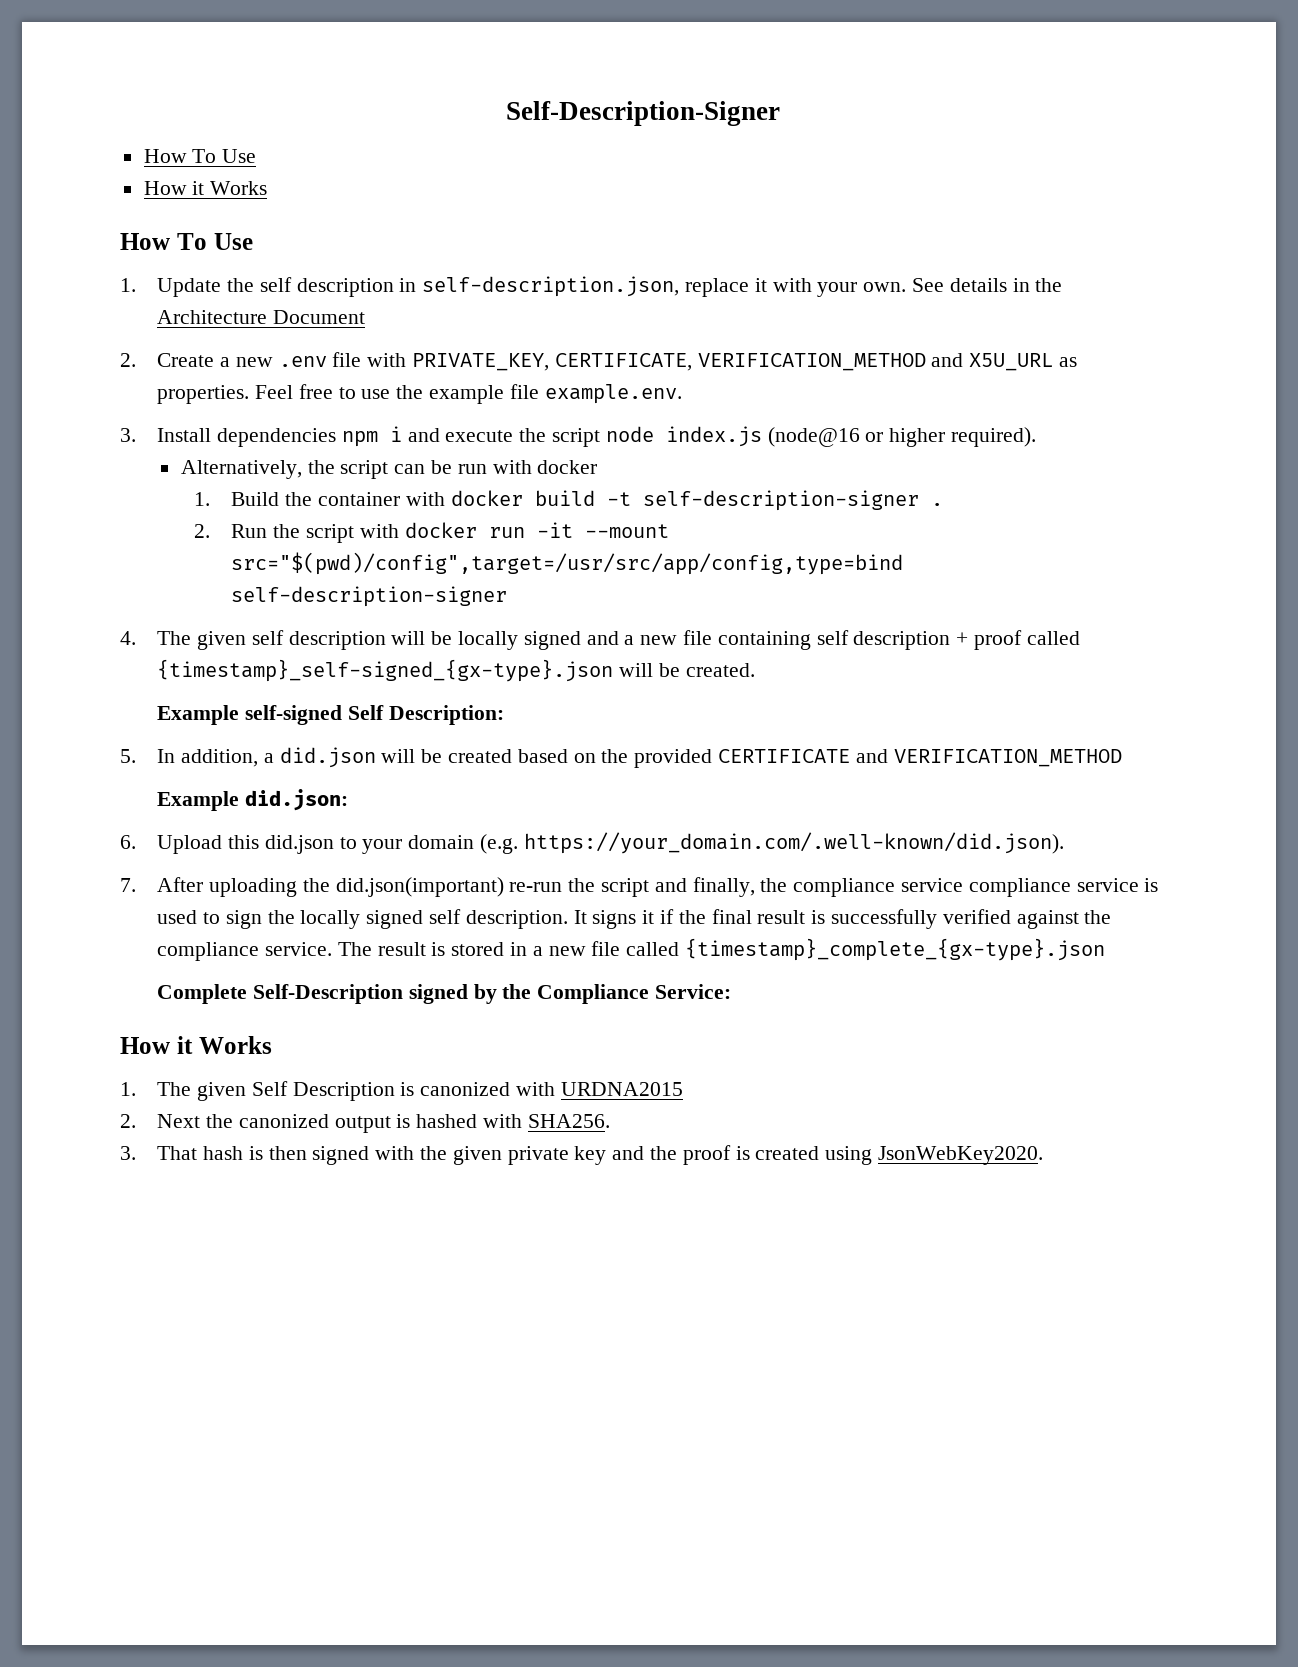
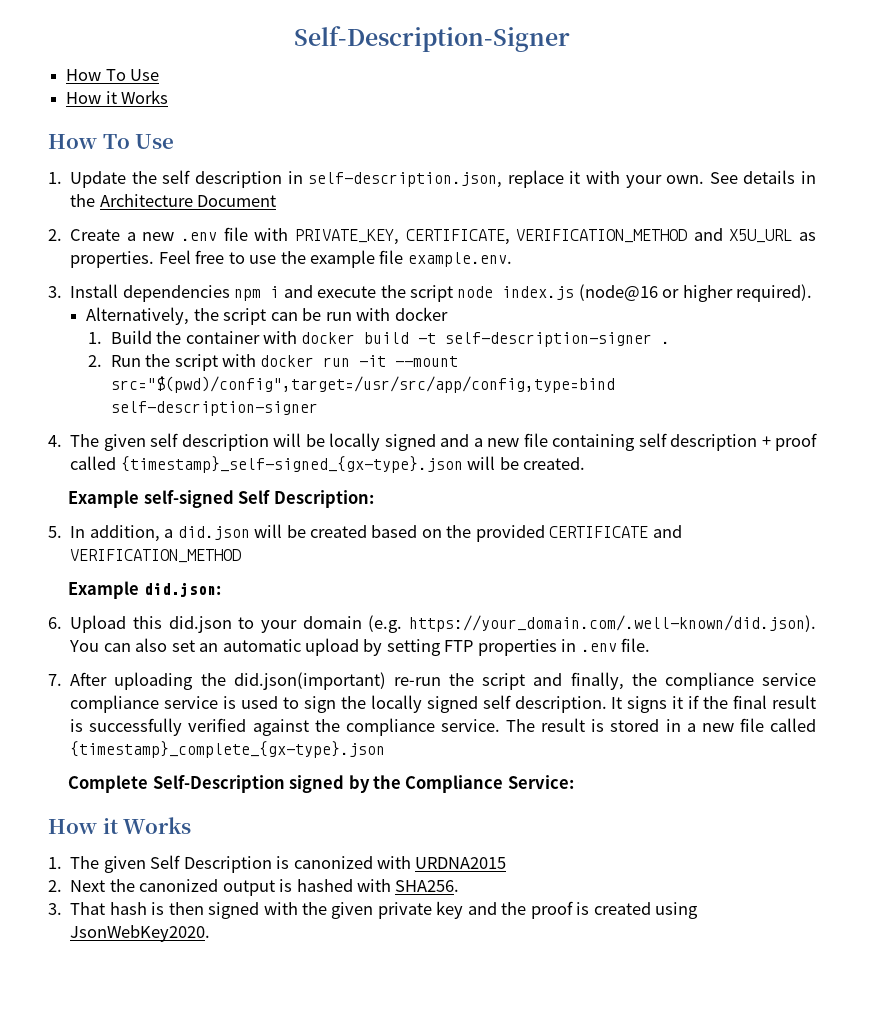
- 6. Upload this did.json to your domain (e.g. https://your_domain.com/.well-known/did.json).
+ 6. Upload this did.json to your domain (e.g. https://your_domain.com/.well-known/did.json). You can also set an automatic upload by setting FTP properties in .env file.

